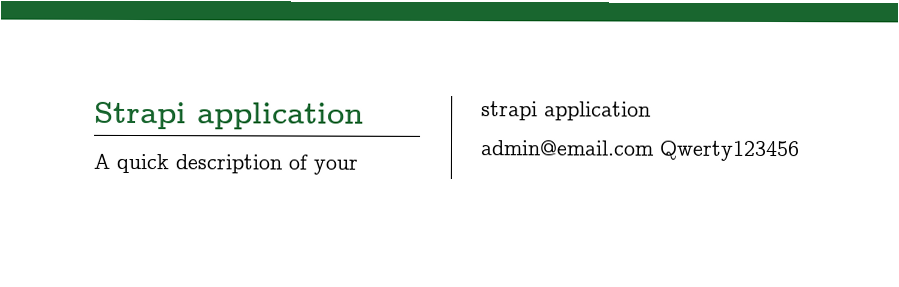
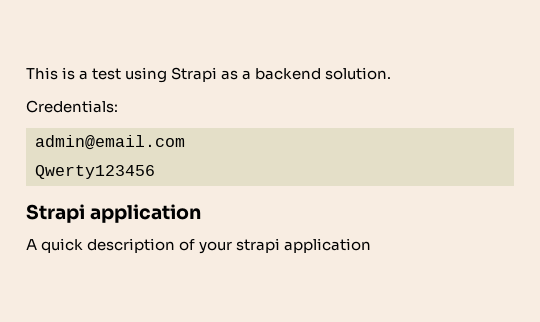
+ This is a test using Strapi as a backend solution.
+ Credentials:
+ admin@email.com
+ Qwerty123456
- admin@email.com Qwerty123456

